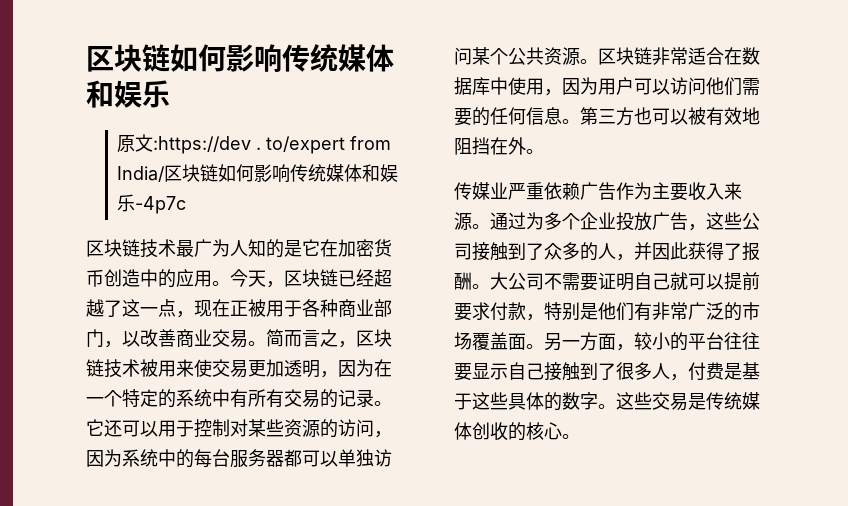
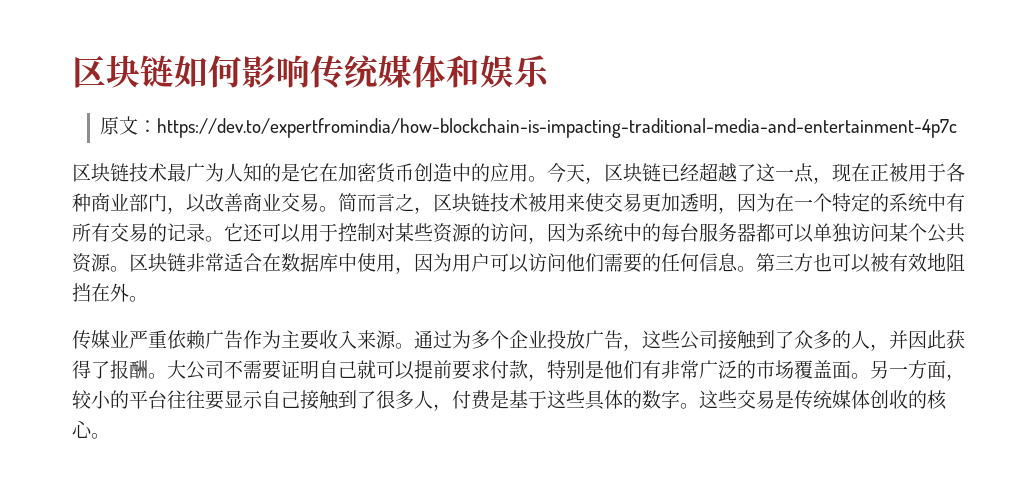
- 原文:https://dev . to/expert from India/区块链如何影响传统媒体和娱乐-4p7c
+ 原文：https://dev.to/expertfromindia/how-blockchain-is-impacting-traditional-media-and-entertainment-4p7c

